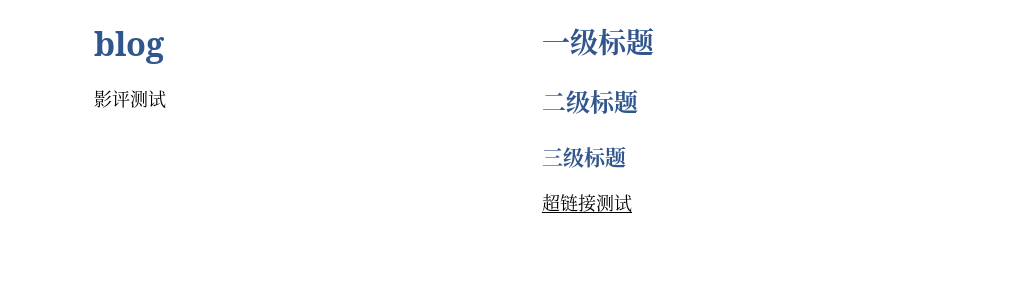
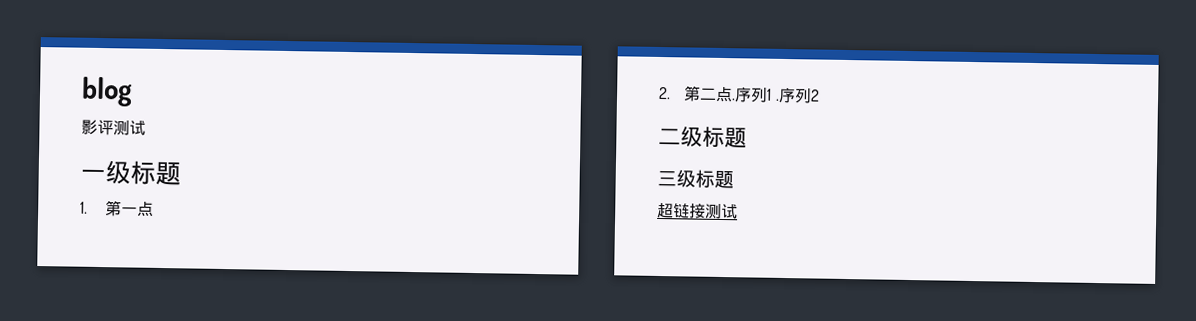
+ 1.第一点
+ 2.第二点.序列1 .序列2

